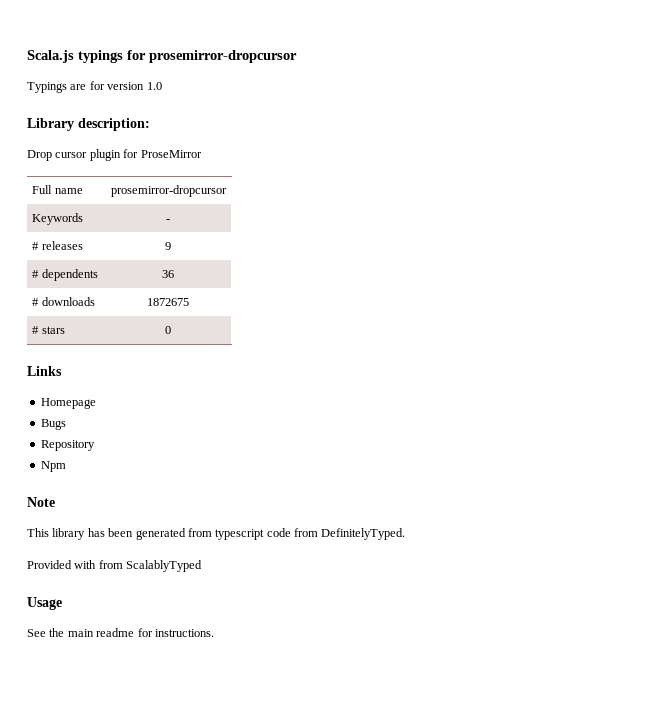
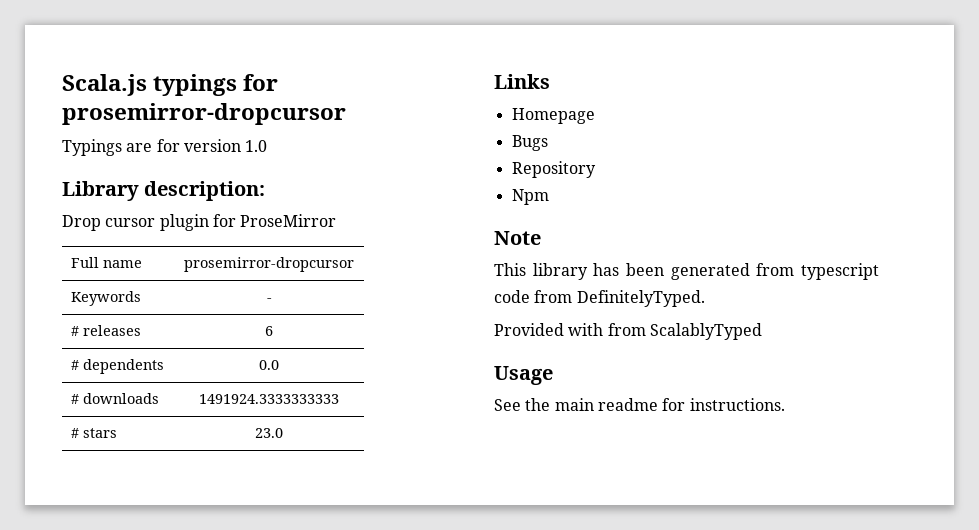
- # releases | 9
+ # releases | 6
- # dependents | 36
+ # dependents | 0.0
- # downloads | 1872675
+ # downloads | 1491924.3333333333
- # stars | 0
+ # stars | 23.0

